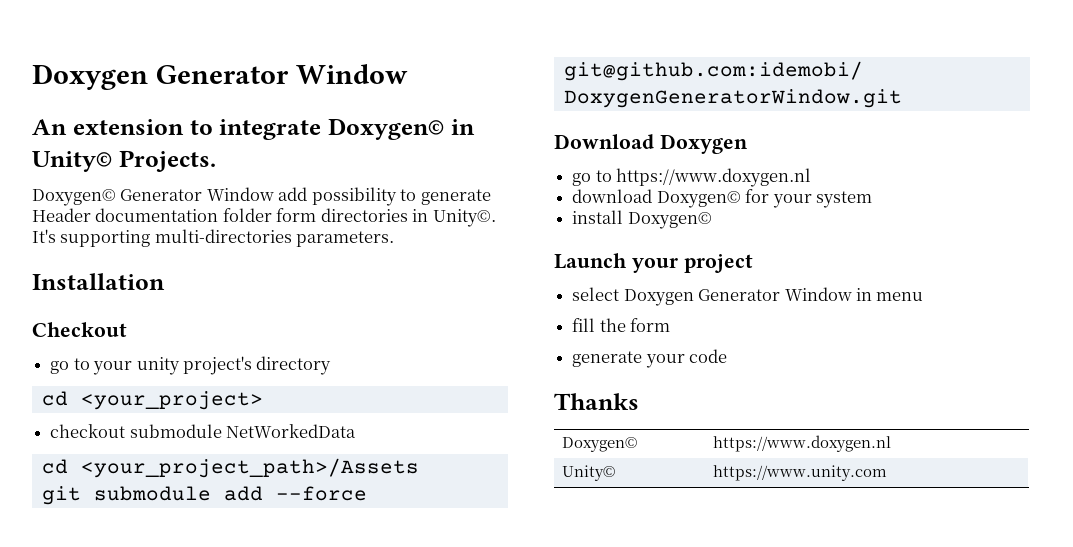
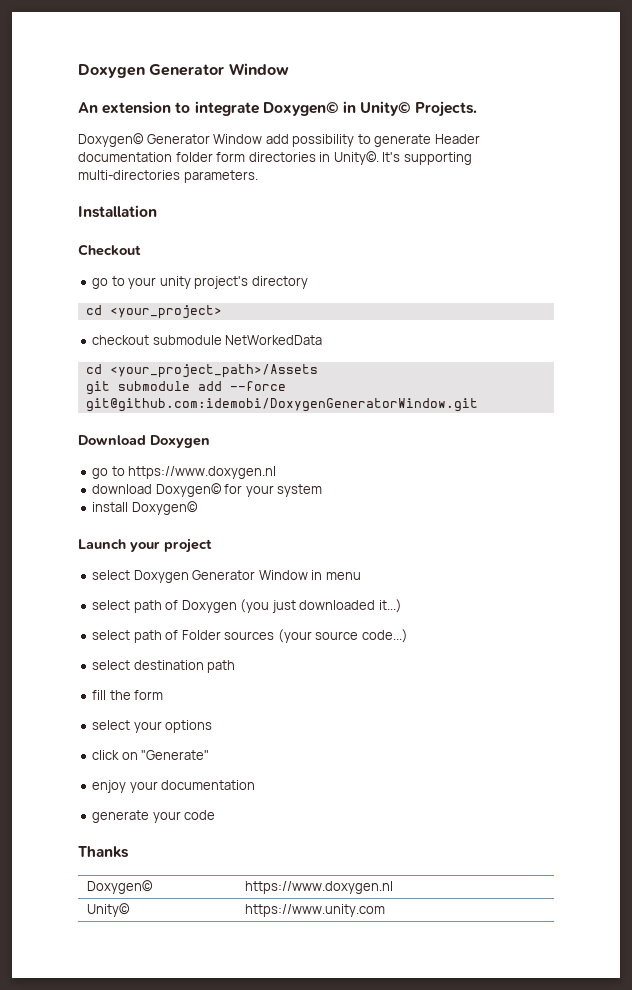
+ select path of Doxygen (you just downloaded it...)
+ select path of Folder sources (your source code...)
+ select destination path
  fill the form
+ select your options
+ click on "Generate"
+ enjoy your documentation

